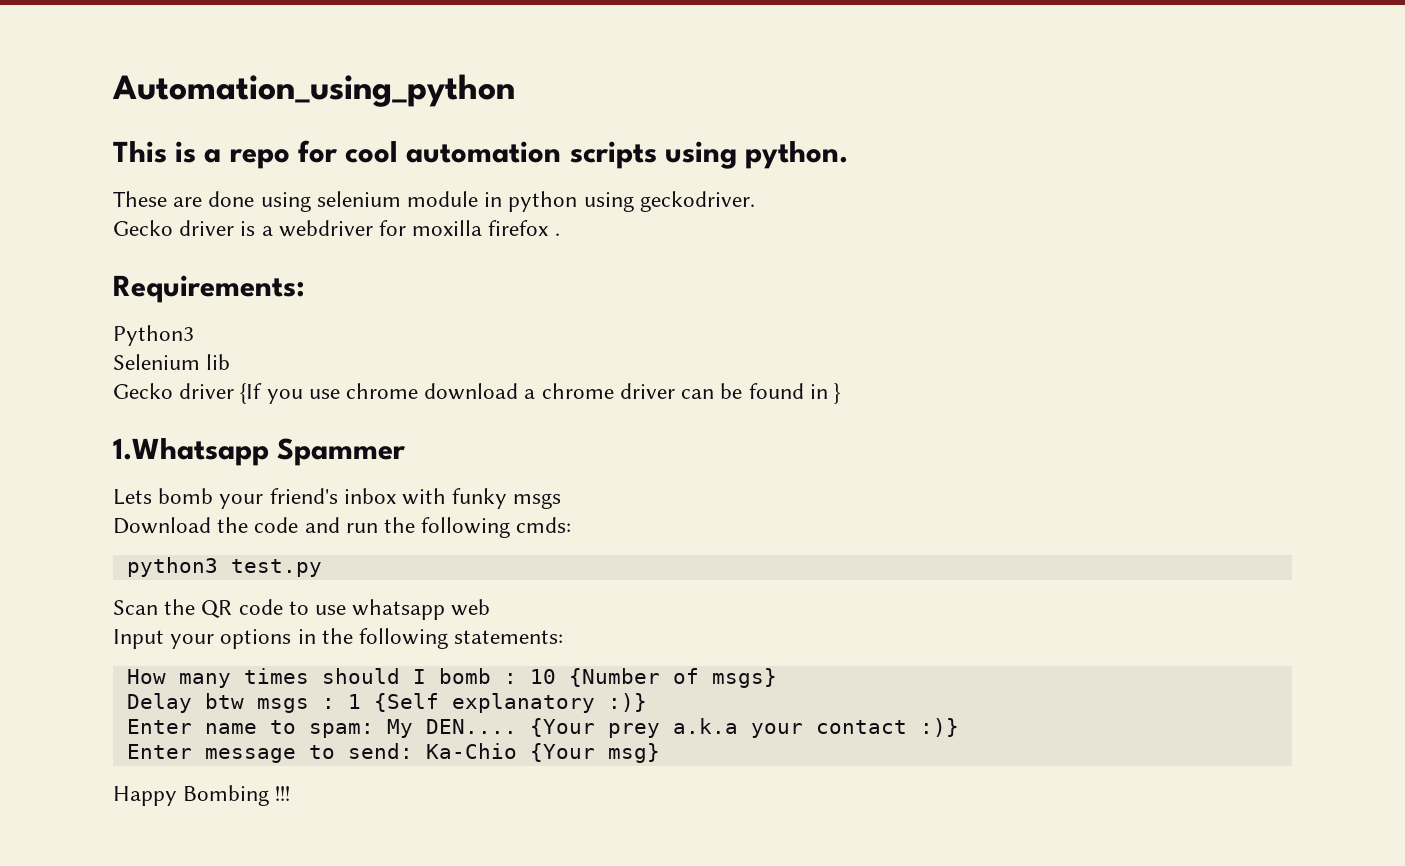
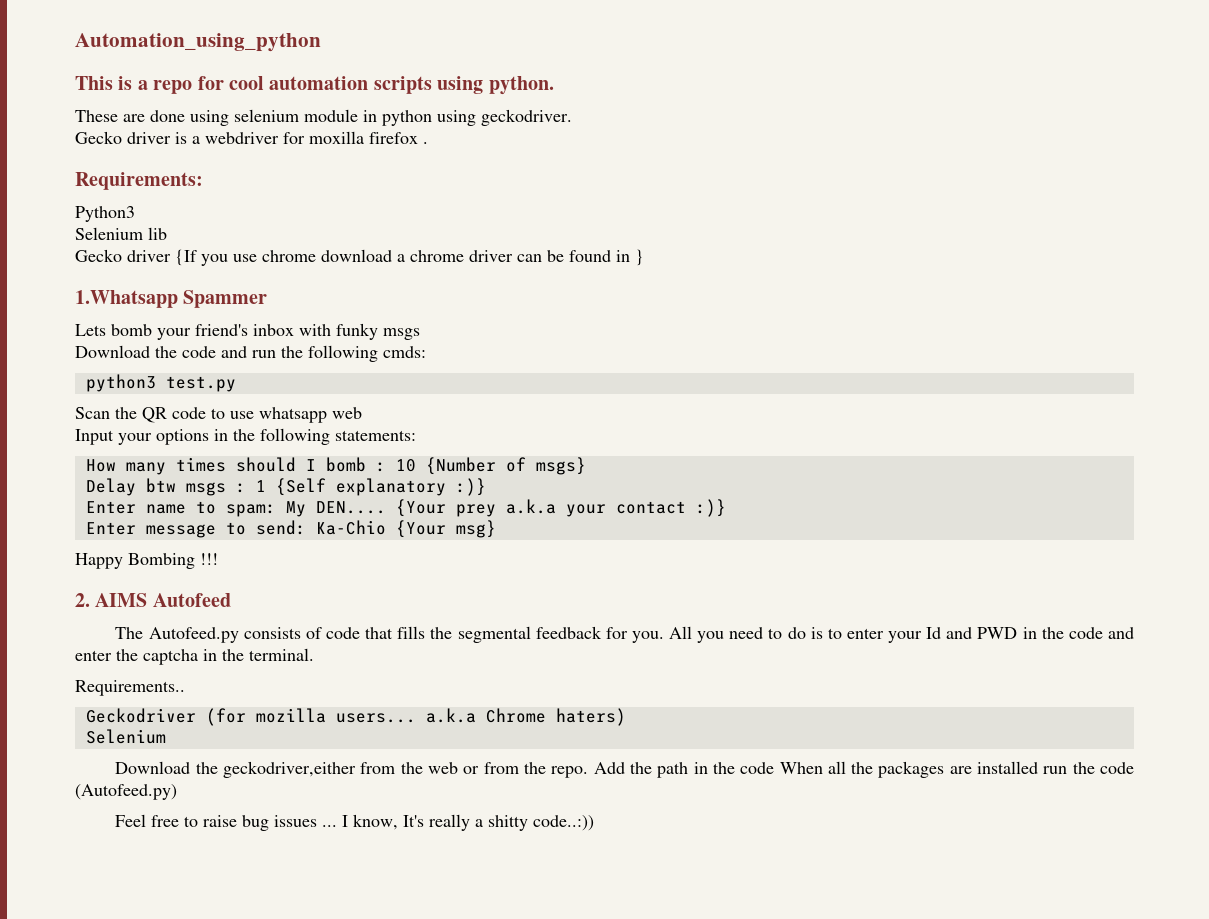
+ 2. AIMS Autofeed
+ The Autofeed.py consists of code that fills the segmental feedback for you. All you need to do is to enter your Id and PWD in the code and enter the captcha in the terminal.
+ Requirements..
+ Geckodriver (for mozilla users... a.k.a Chrome haters)
+ Selenium
+ Download the geckodriver,either from the web or from the repo. Add the path in the code When all the packages are installed run the code (Autofeed.py)
+ Feel free to raise bug issues ... I know, It's really a shitty code..:))

